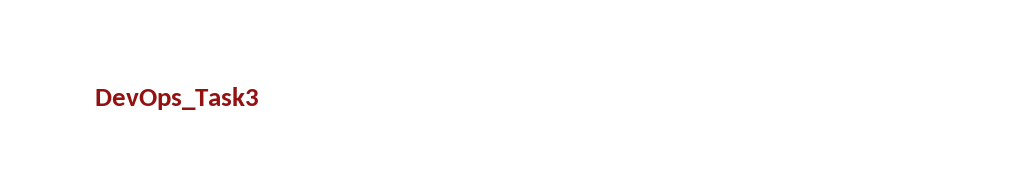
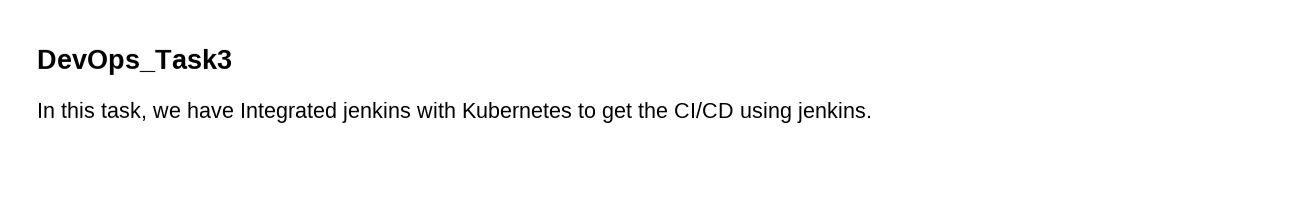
+ In this task, we have Integrated jenkins with Kubernetes to get the CI/CD using jenkins.

